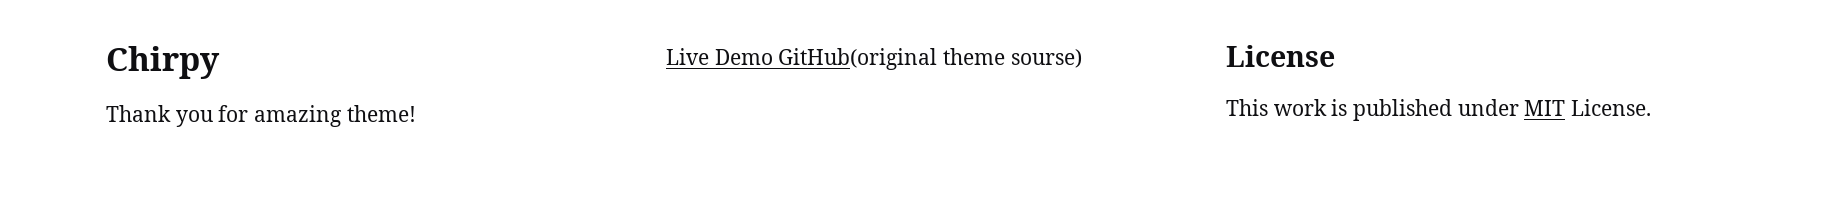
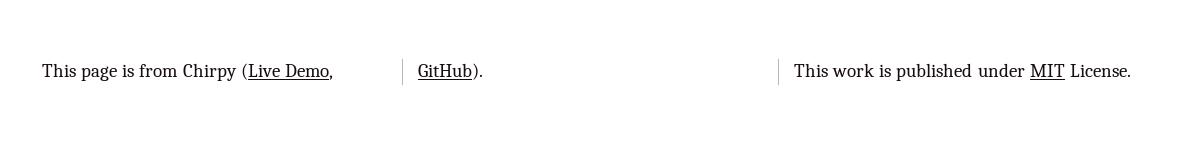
- Chirpy
- Thank you for amazing theme!
- Live Demo GitHub(original theme sourse)
- License
+ This page is from Chirpy (Live Demo, GitHub).

